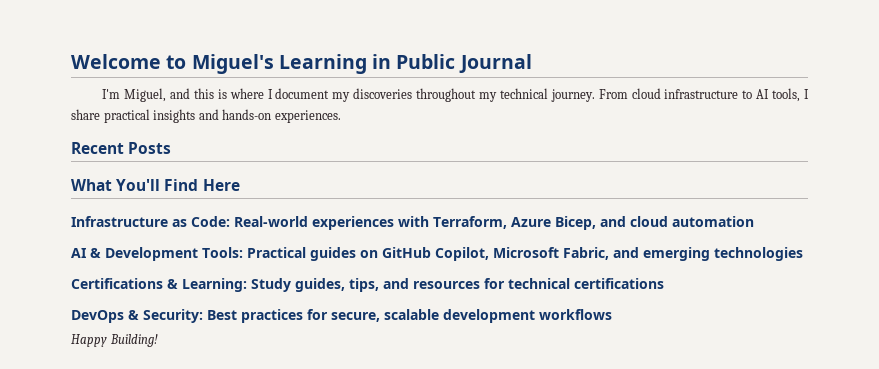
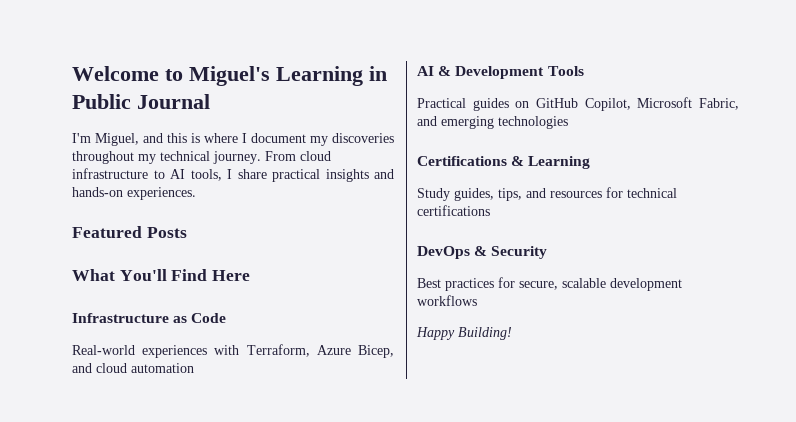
- Recent Posts
+ Featured Posts
- Infrastructure as Code: Real-world experiences with Terraform, Azure Bicep, and cloud automation
+ Infrastructure as Code
+ Real-world experiences with Terraform, Azure Bicep, and cloud automation
- AI & Development Tools: Practical guides on GitHub Copilot, Microsoft Fabric, and emerging technologies
+ AI & Development Tools
+ Practical guides on GitHub Copilot, Microsoft Fabric, and emerging technologies
- Certifications & Learning: Study guides, tips, and resources for technical certifications
+ Certifications & Learning
+ Study guides, tips, and resources for technical certifications
- DevOps & Security: Best practices for secure, scalable development workflows
+ DevOps & Security
+ Best practices for secure, scalable development workflows

